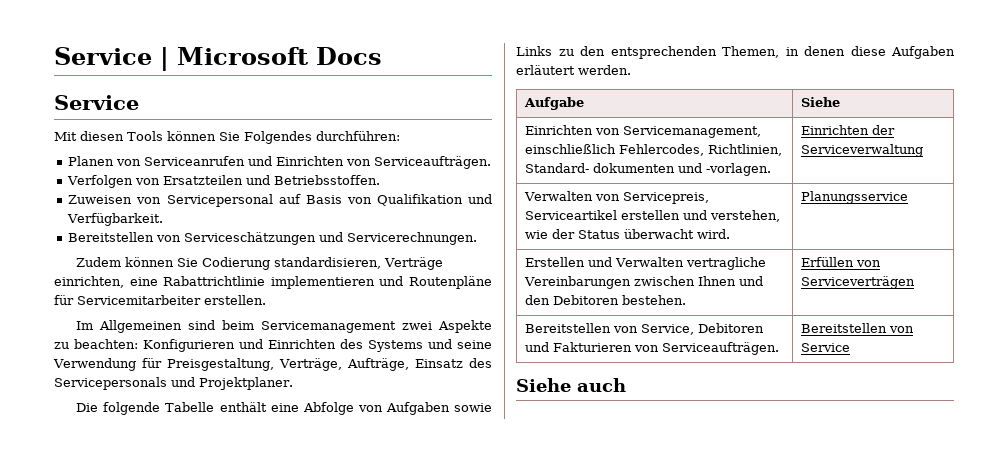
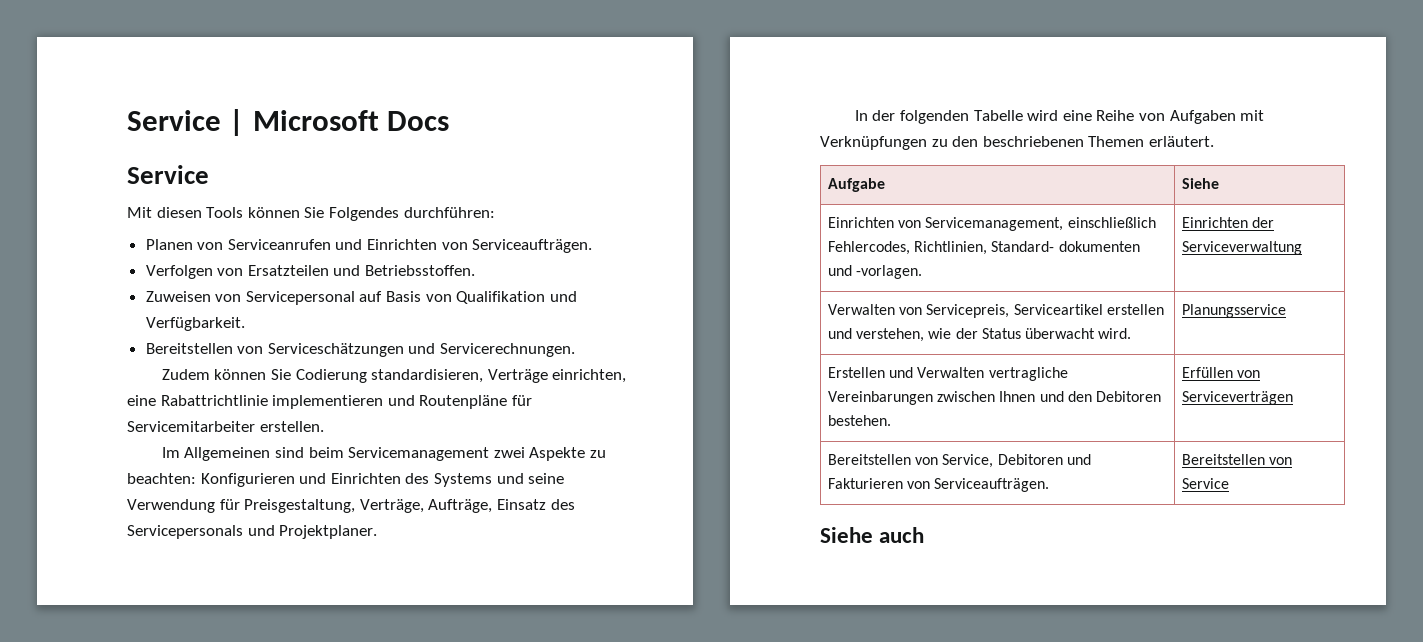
- Die folgende Tabelle enthält eine Abfolge von Aufgaben sowie Links zu den entsprechenden Themen, in denen diese Aufgaben erläutert werden.
+ In der folgenden Tabelle wird eine Reihe von Aufgaben mit Verknüpfungen zu den beschriebenen Themen erläutert.

